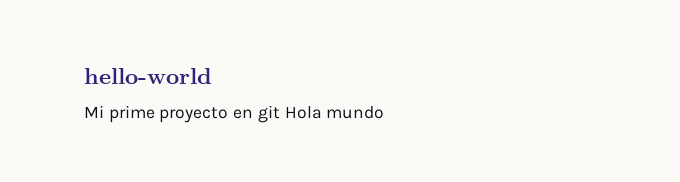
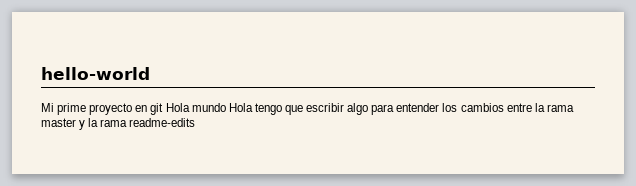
- Mi prime proyecto en git Hola mundo
+ Mi prime proyecto en git Hola mundo Hola tengo que escribir algo para entender los cambios entre la rama master y la rama readme-edits

